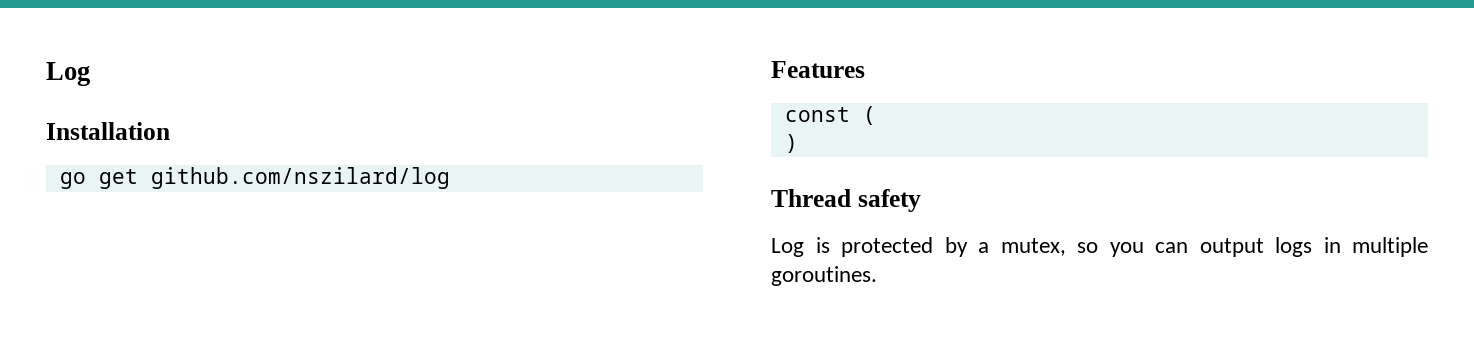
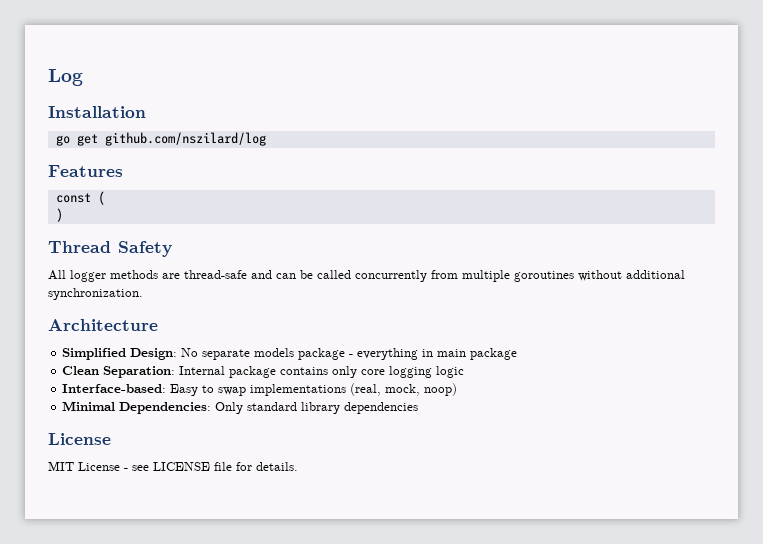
- Thread safety
- Log is protected by a mutex, so you can output logs in multiple goroutines.
+ Thread Safety
+ All logger methods are thread-safe and can be called concurrently from multiple goroutines without additional synchronization.
+ Architecture
+ Simplified Design: No separate models package - everything in main package
+ Clean Separation: Internal package contains only core logging logic
+ Interface-based: Easy to swap implementations (real, mock, noop)
+ Minimal Dependencies: Only standard library dependencies
+ License
+ MIT License - see LICENSE file for details.

